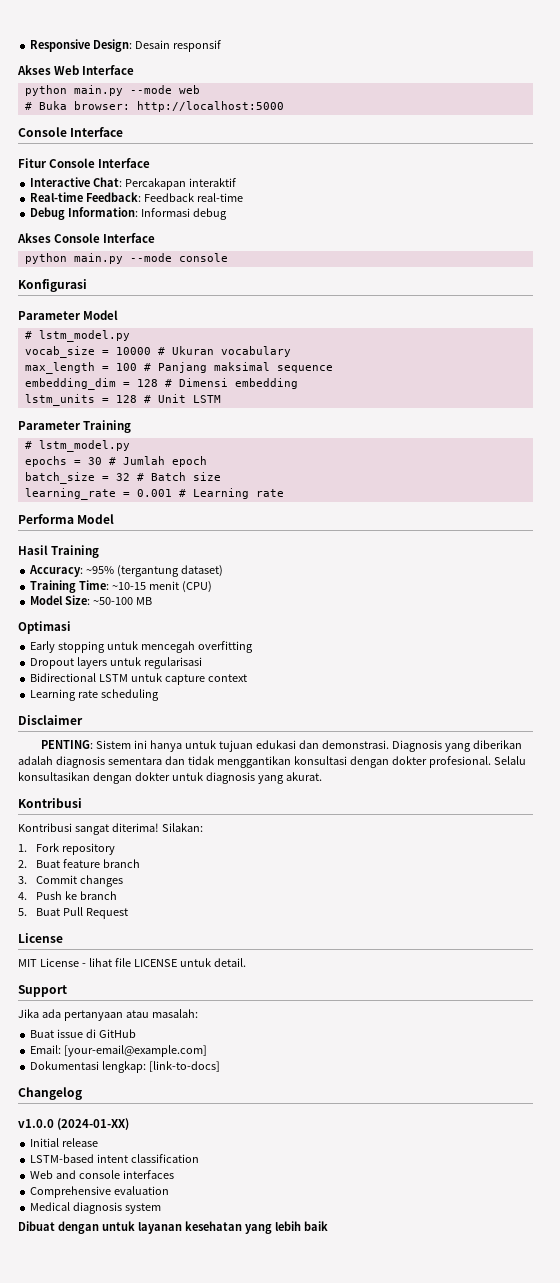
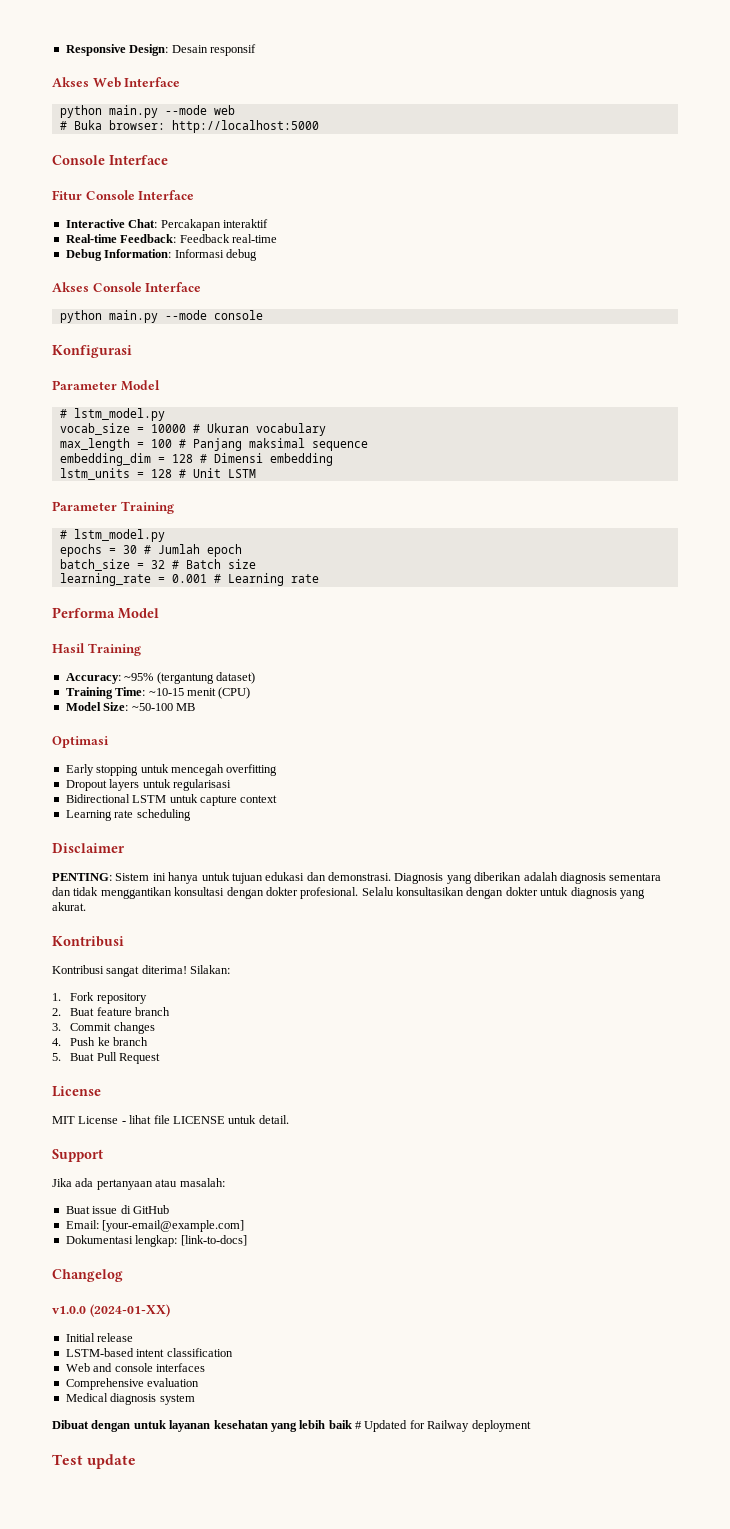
- Dibuat dengan untuk layanan kesehatan yang lebih baik
+ Dibuat dengan untuk layanan kesehatan yang lebih baik # Updated for Railway deployment
+ Test update

